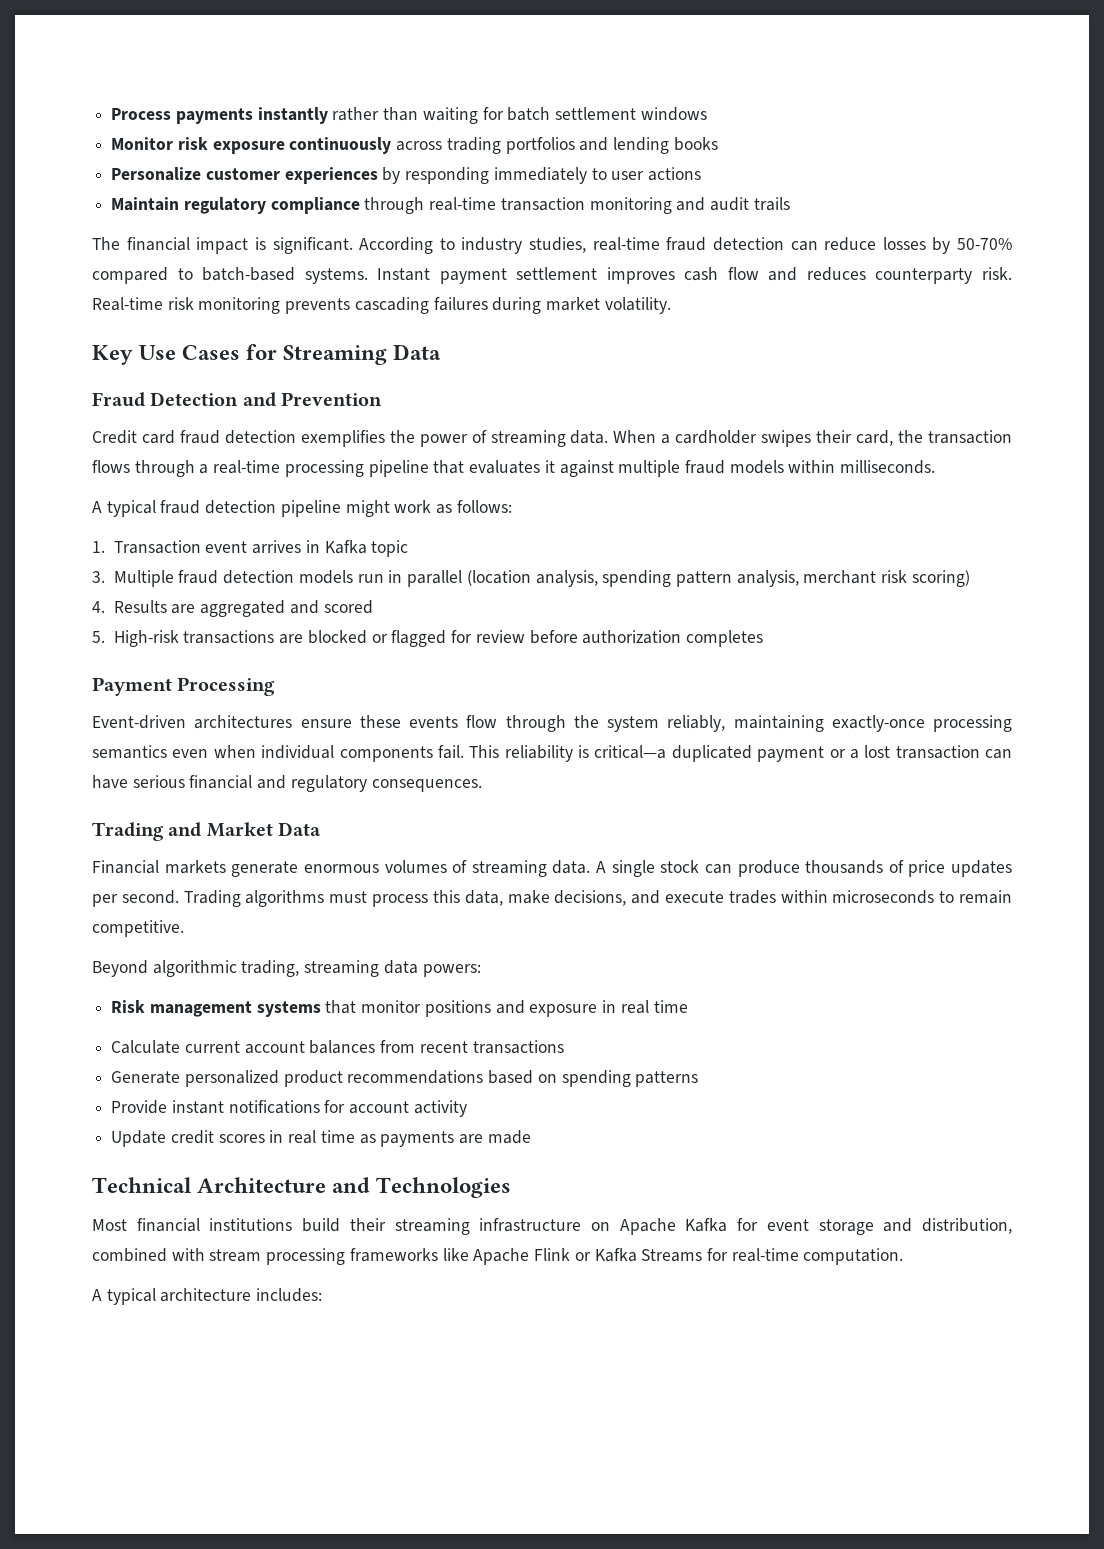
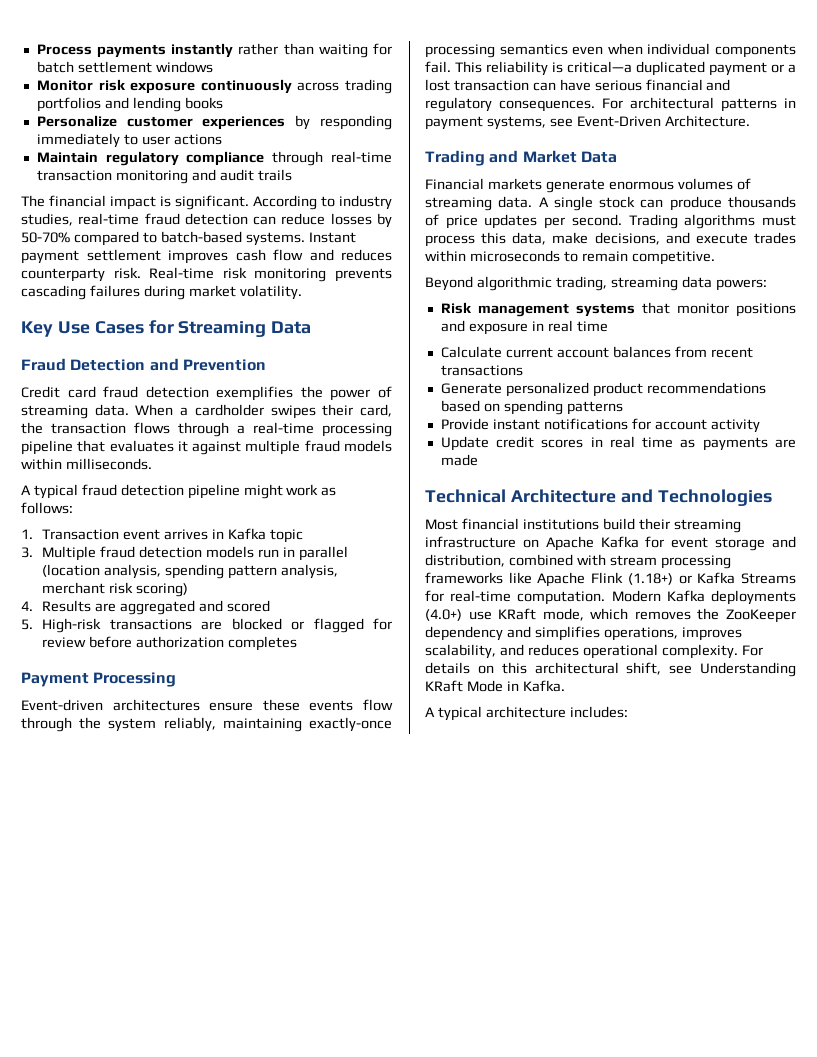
+ For architectural patterns in payment systems, see Event-Driven Architecture.
- Most financial institutions build their streaming infrastructure on Apache Kafka for event storage and distribution, combined with stream processing frameworks like Apache Flink or Kafka Streams for real-time computation.
+ Most financial institutions build their streaming infrastructure on Apache Kafka for event storage and distribution, combined with stream processing frameworks like Apache Flink (1.18+) or Kafka Streams for real-time computation. Modern Kafka deployments (4.0+) use KRaft mode, which removes the ZooKeeper dependency and simplifies operations, improves scalability, and reduces operational complexity. For details on this architectural shift, see Understanding KRaft Mode in Kafka.

